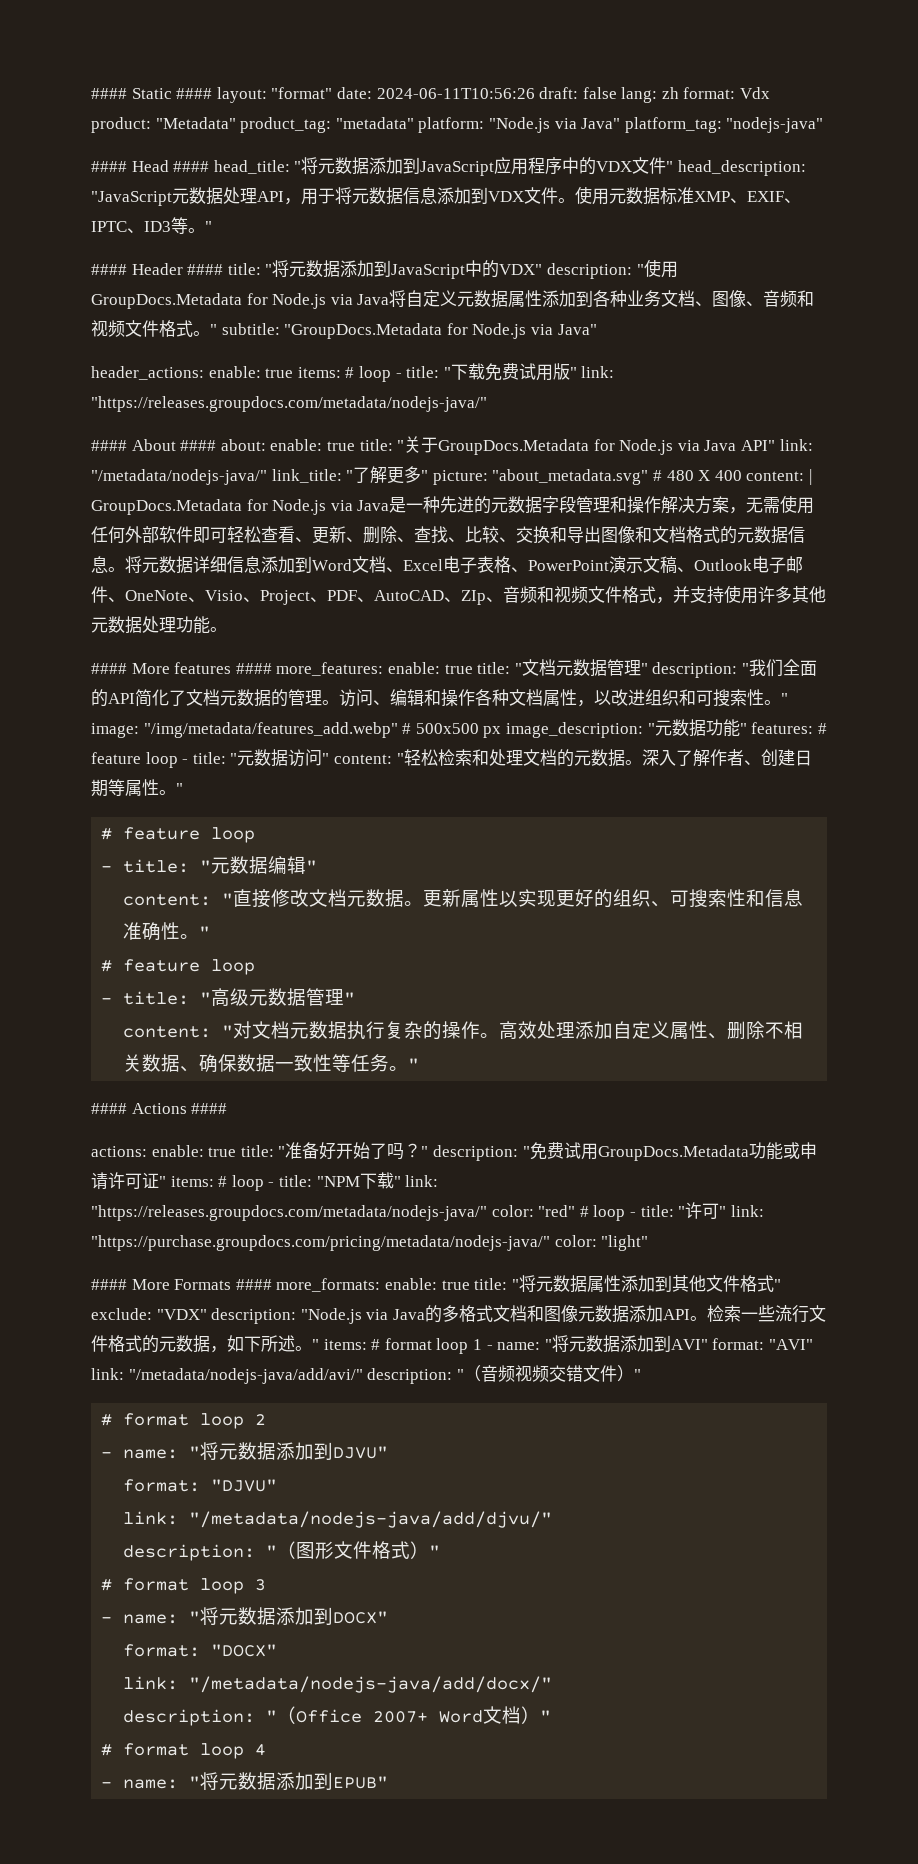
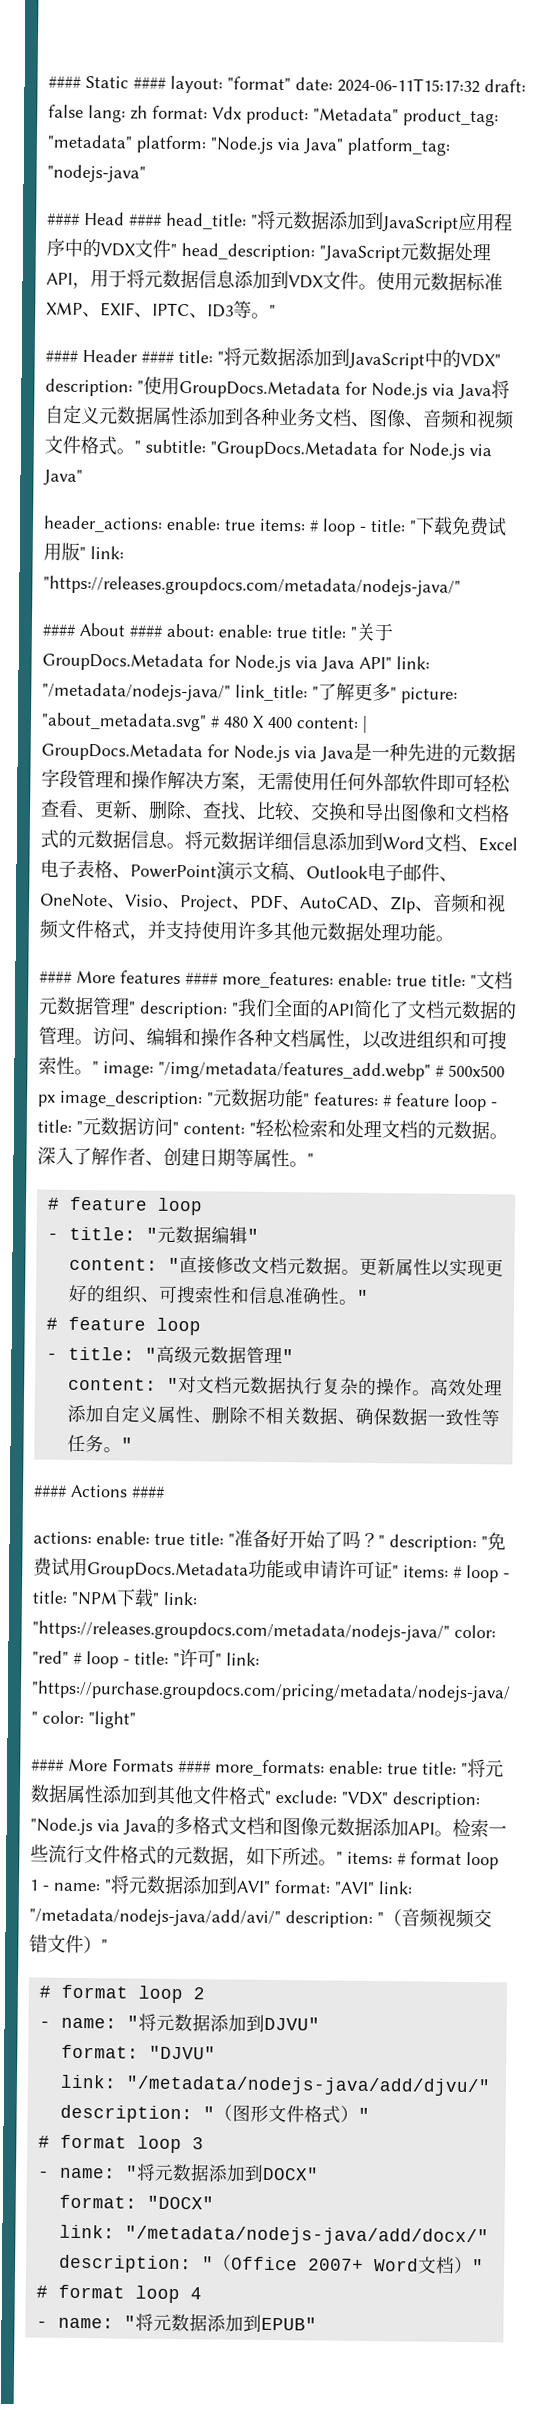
- #### Static #### layout: "format" date: 2024-06-11T10:56:26 draft: false lang: zh format: Vdx product: "Metadata" product_tag: "metadata" platform: "Node.js via Java" platform_tag: "nodejs-java"
+ #### Static #### layout: "format" date: 2024-06-11T15:17:32 draft: false lang: zh format: Vdx product: "Metadata" product_tag: "metadata" platform: "Node.js via Java" platform_tag: "nodejs-java"

